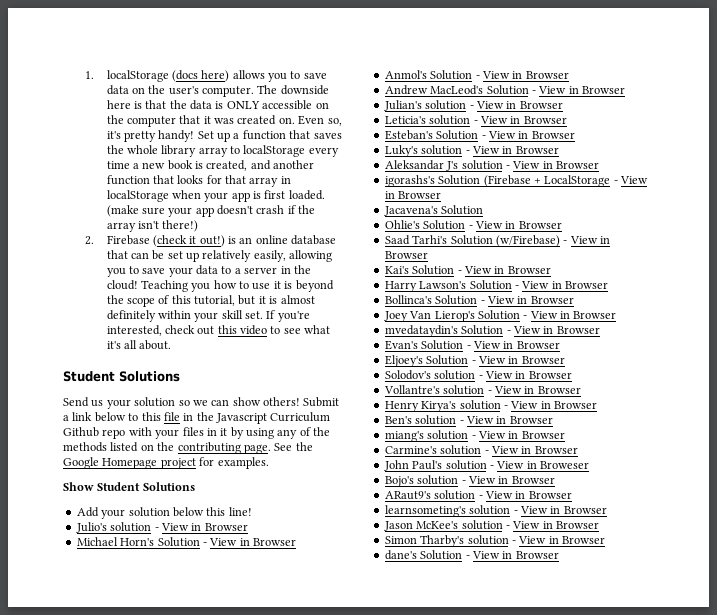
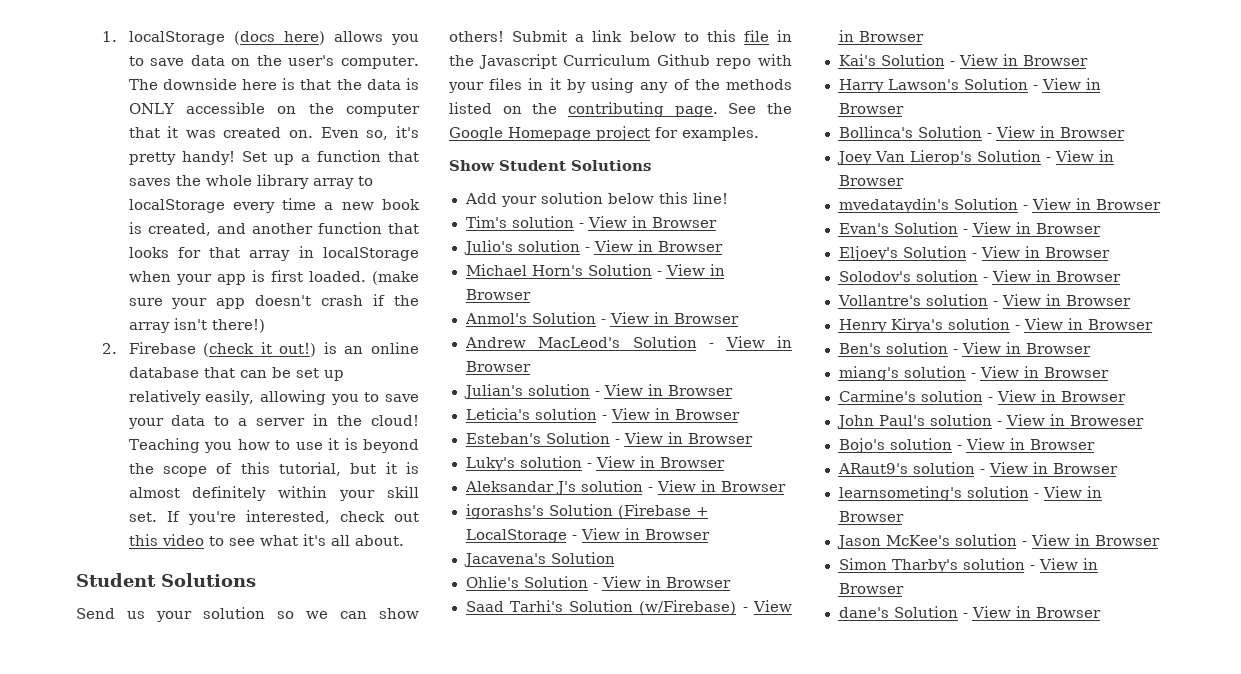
+ Tim's solution - View in Browser

